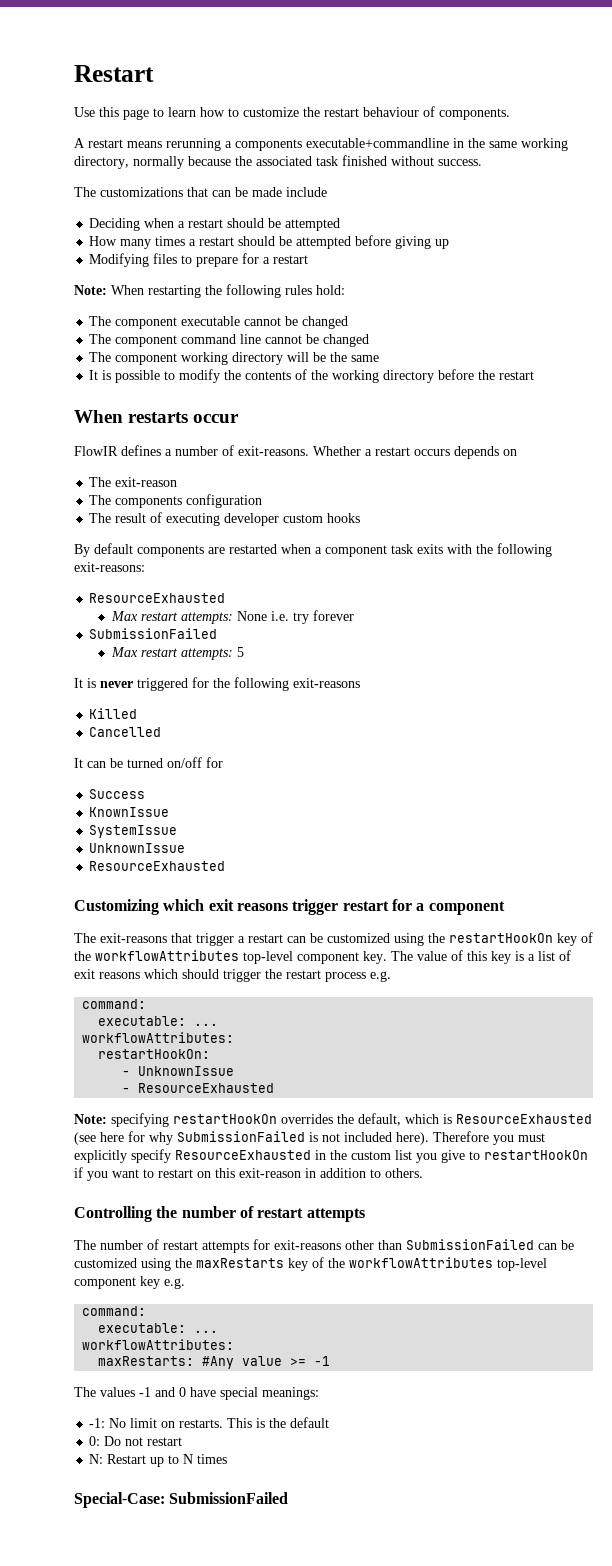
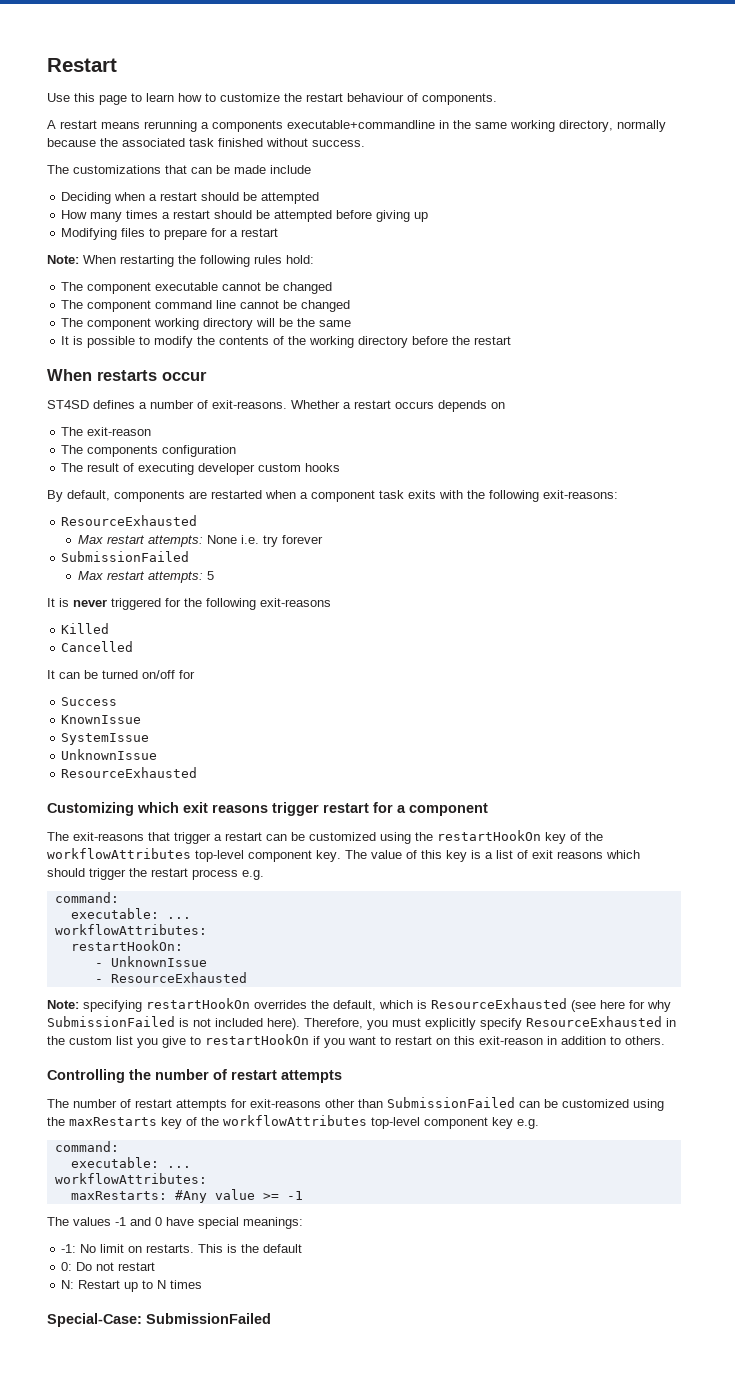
- FlowIR defines a number of exit-reasons.
+ ST4SD defines a number of exit-reasons.
- By default components are restarted when a component task exits with the following exit-reasons:
+ By default, components are restarted when a component task exits with the following exit-reasons:
- Therefore you must explicitly specify ResourceExhausted in the custom list you give to restartHookOn if you want to restart on this exit-reason in addition to others.
+ Therefore, you must explicitly specify ResourceExhausted in the custom list you give to restartHookOn if you want to restart on this exit-reason in addition to others.

